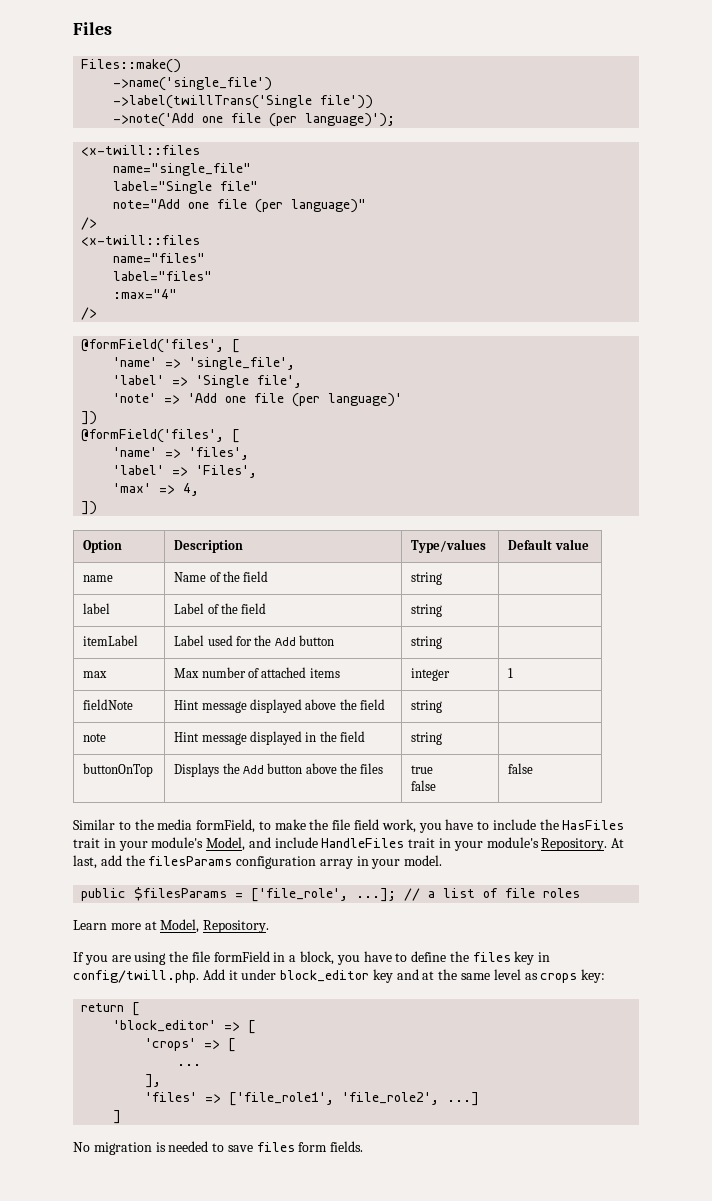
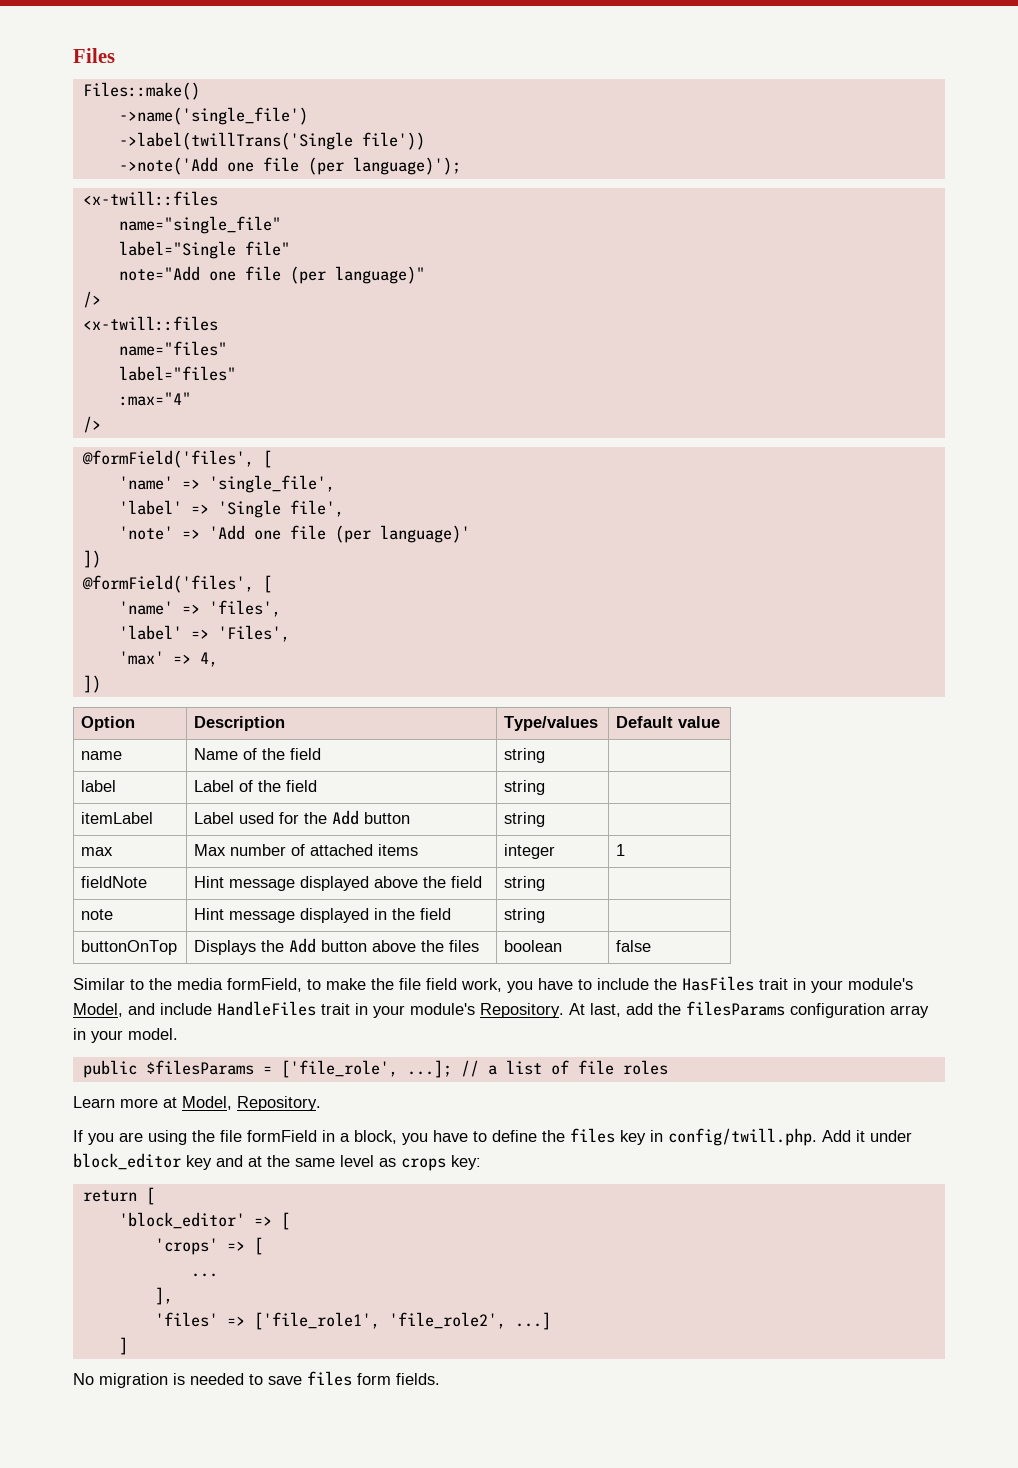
- buttonOnTop | Displays the Add button above the files | true
- false | false
+ buttonOnTop | Displays the Add button above the files | boolean | false

